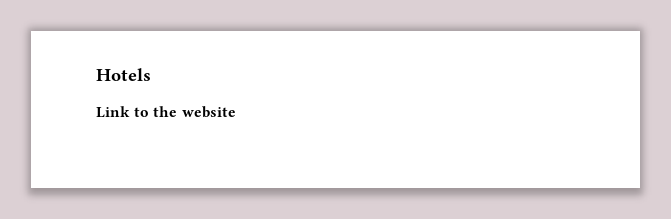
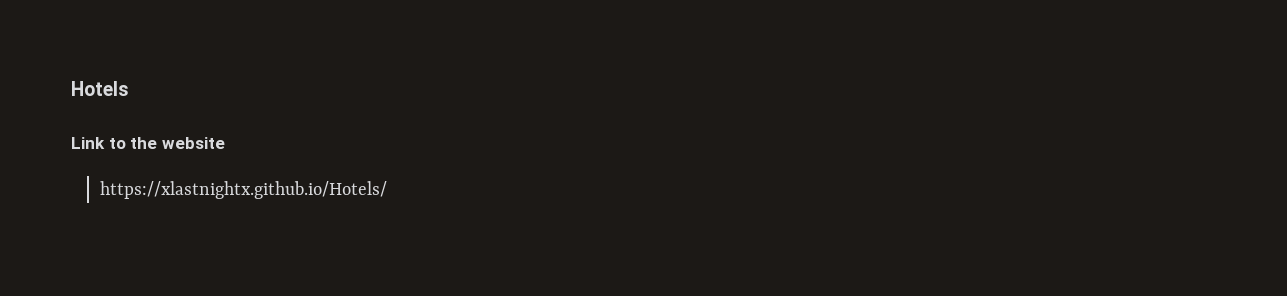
+ https://xlastnightx.github.io/Hotels/

